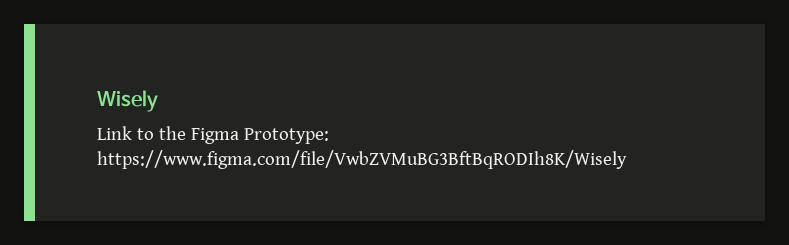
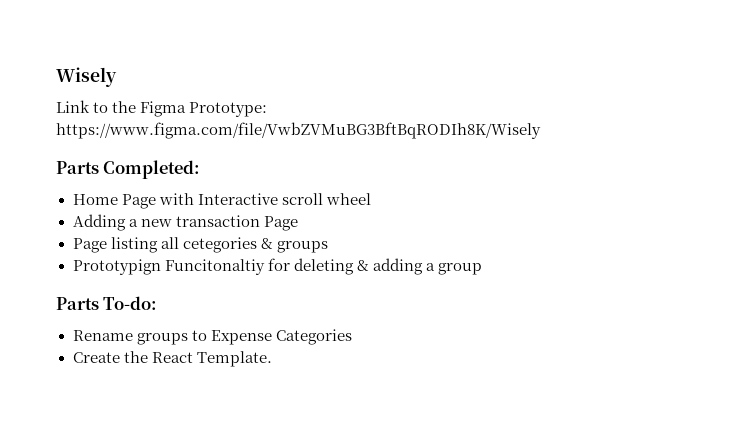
+ Parts Completed:
+ Home Page with Interactive scroll wheel
+ Adding a new transaction Page
+ Page listing all cetegories & groups
+ Prototypign Funcitonaltiy for deleting & adding a group
+ Parts To-do:
+ Rename groups to Expense Categories
+ Create the React Template.

